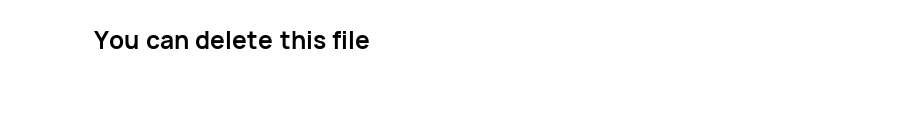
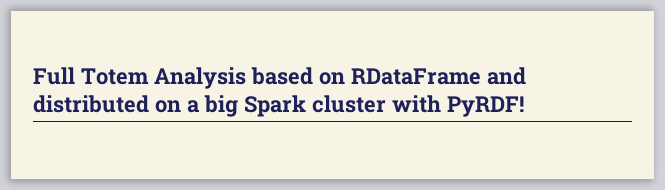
- You can delete this file
+ Full Totem Analysis based on RDataFrame and distributed on a big Spark cluster with PyRDF!

